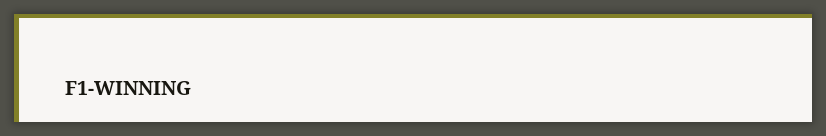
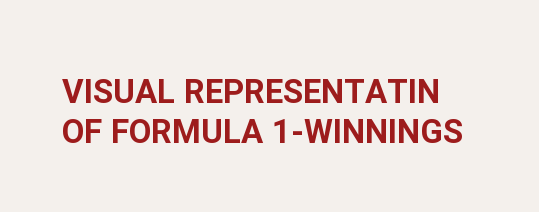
- F1-WINNING
+ VISUAL REPRESENTATIN OF FORMULA 1-WINNINGS

